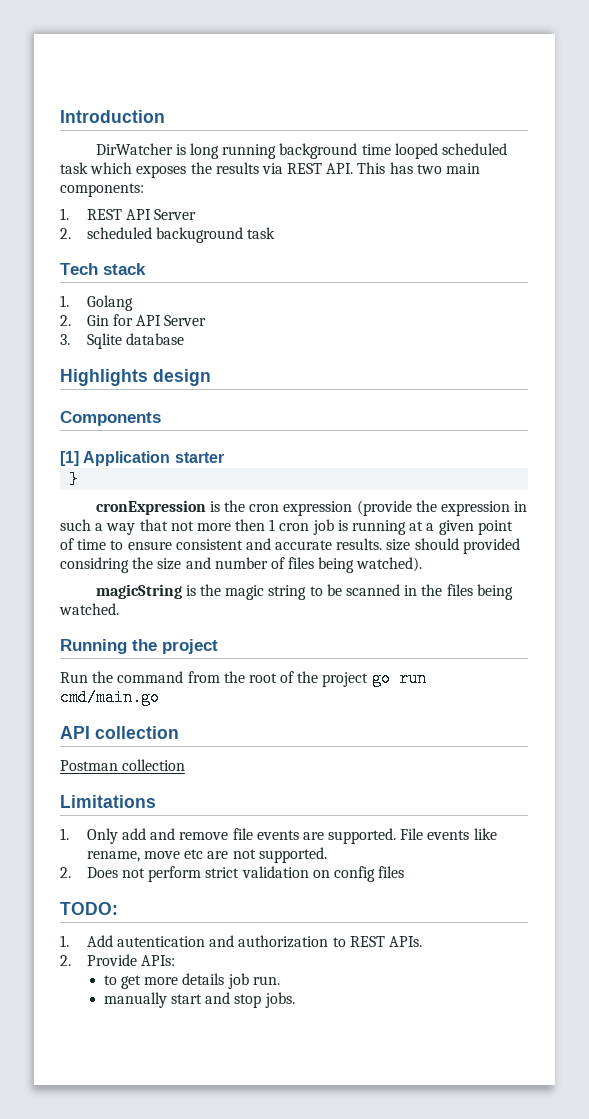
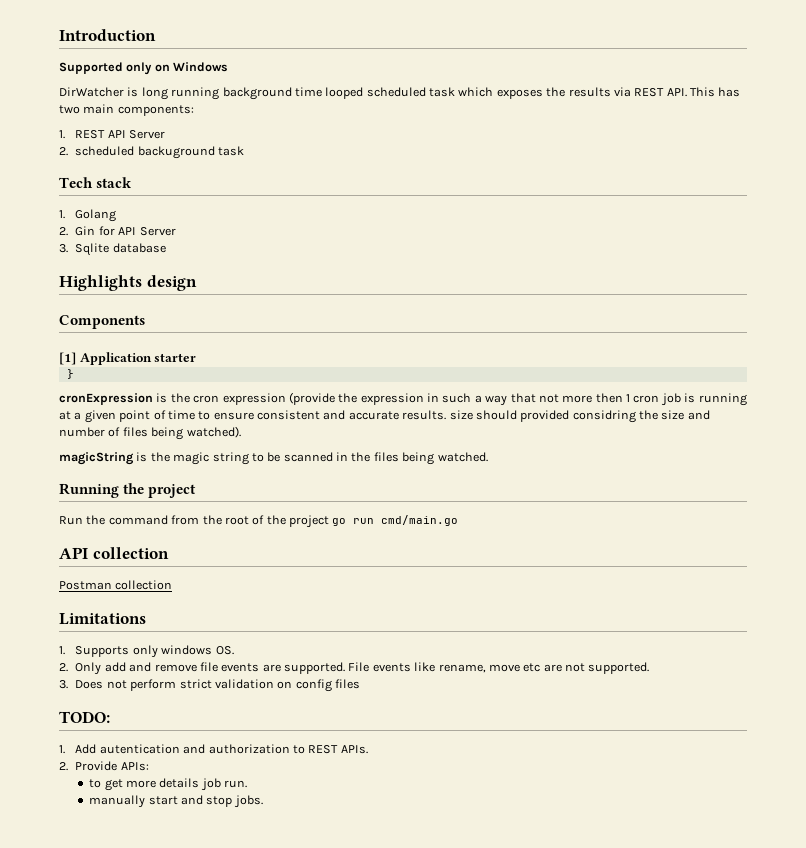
+ Supported only on Windows
- 1. Only add and remove file events are supported.
+ 1. Supports only windows OS.
+ 2. Only add and remove file events are supported.
- 2. Does not perform strict validation on config files
+ 3. Does not perform strict validation on config files

